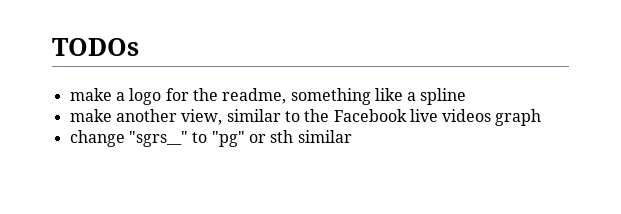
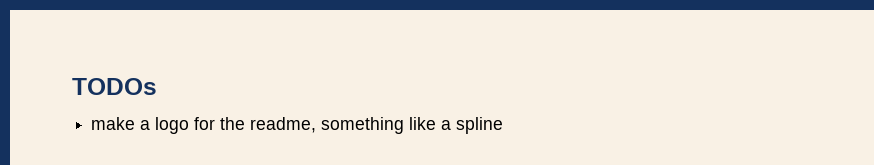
- make another view, similar to the Facebook live videos graph
- change "sgrs__" to "pg" or sth similar

